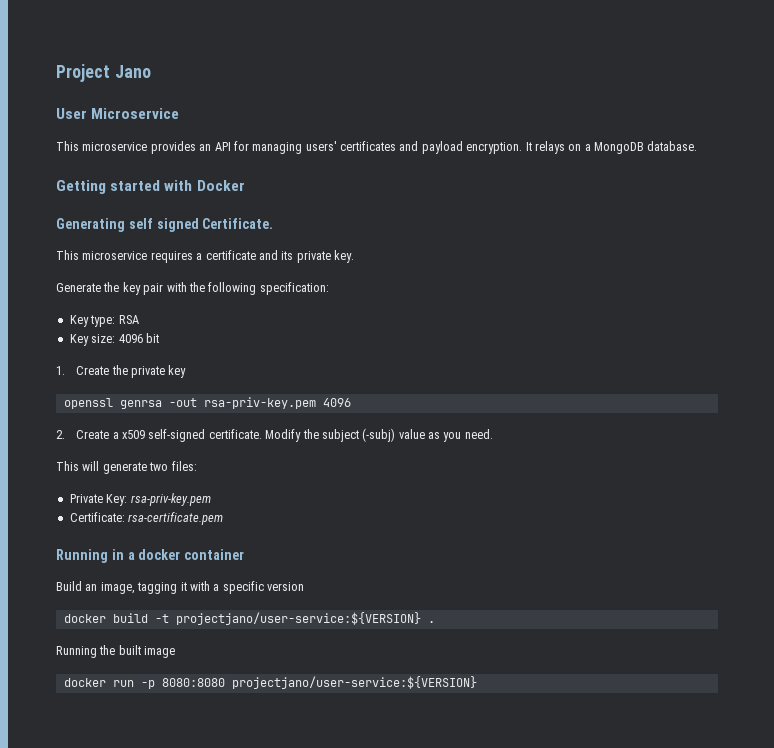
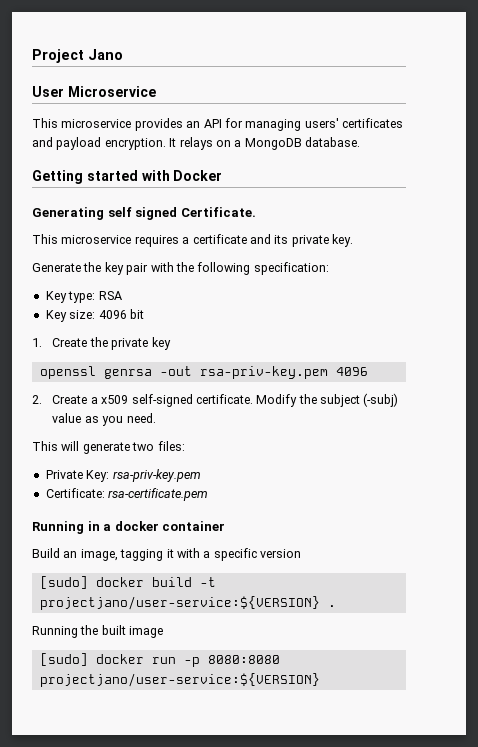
- docker build -t projectjano/user-service:${VERSION} .
+ [sudo] docker build -t projectjano/user-service:${VERSION} .
- docker run -p 8080:8080 projectjano/user-service:${VERSION}
+ [sudo] docker run -p 8080:8080 projectjano/user-service:${VERSION}

